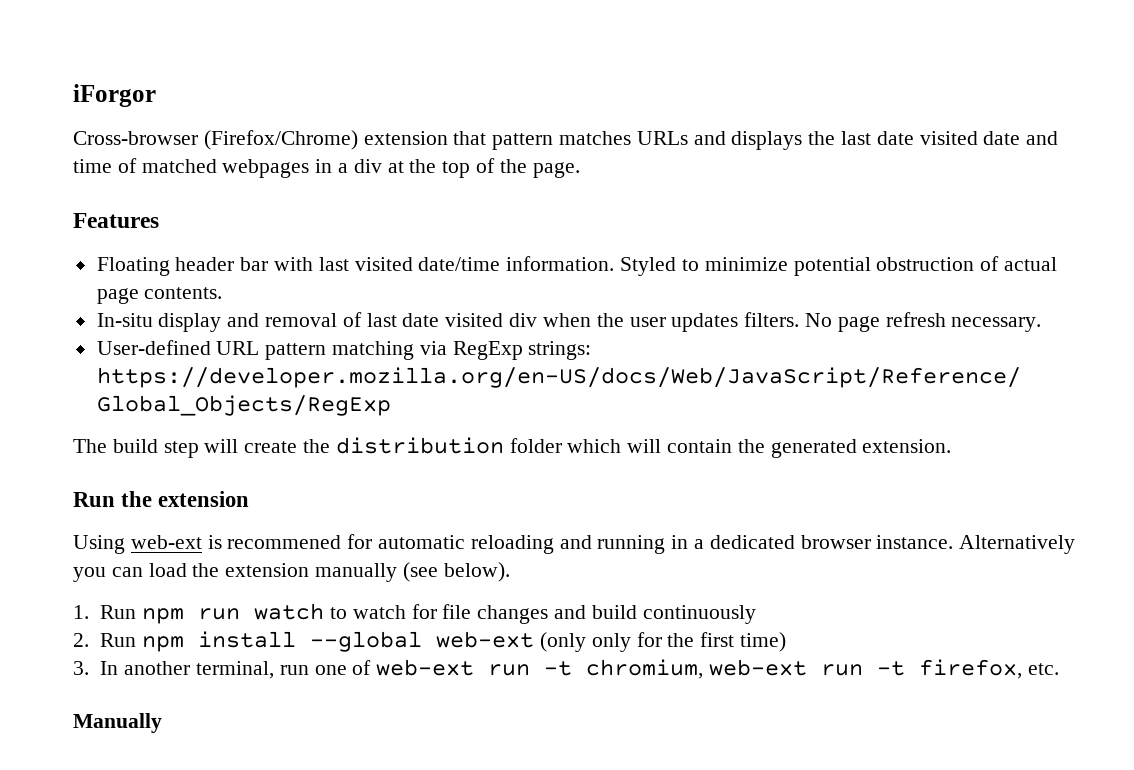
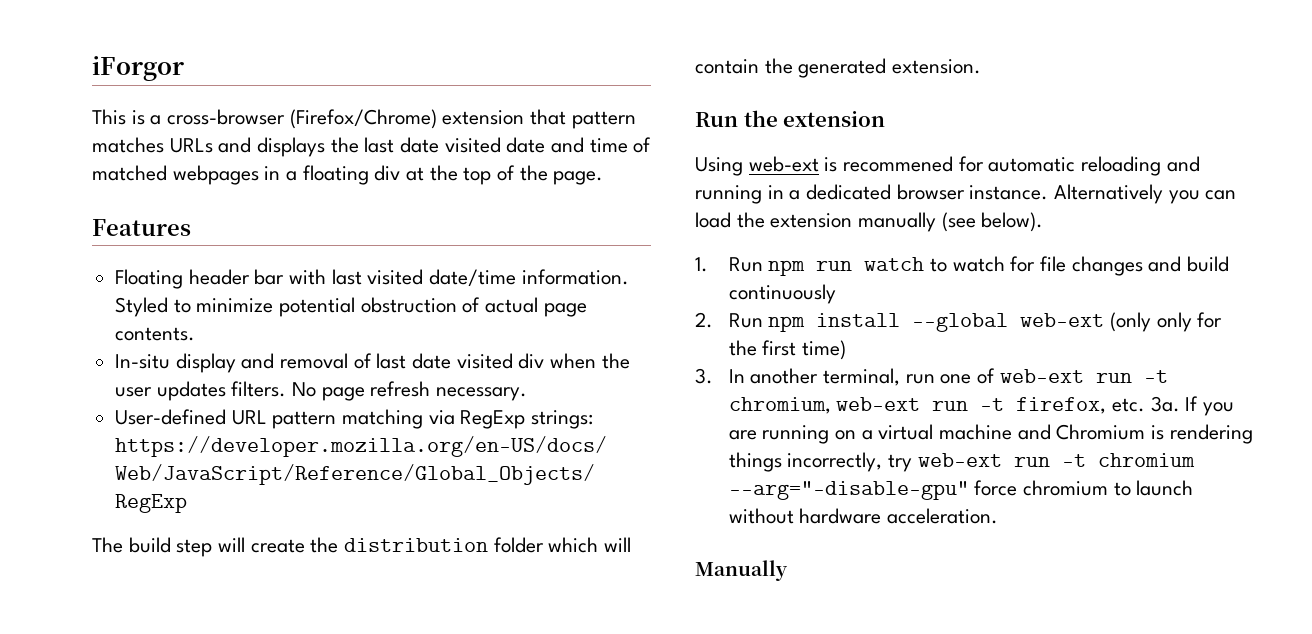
- Cross-browser (Firefox/Chrome) extension that pattern matches URLs and displays the last date visited date and time of matched webpages in a div at the top of the page.
+ This is a cross-browser (Firefox/Chrome) extension that pattern matches URLs and displays the last date visited date and time of matched webpages in a floating div at the top of the page.
- 3. In another terminal, run one of web-ext run -t chromium, web-ext run -t firefox, etc.
+ 3. In another terminal, run one of web-ext run -t chromium, web-ext run -t firefox, etc. 3a. If you are running on a virtual machine and Chromium is rendering things incorrectly, try web-ext run -t chromium --arg="-disable-gpu" force chromium to launch without hardware acceleration.

